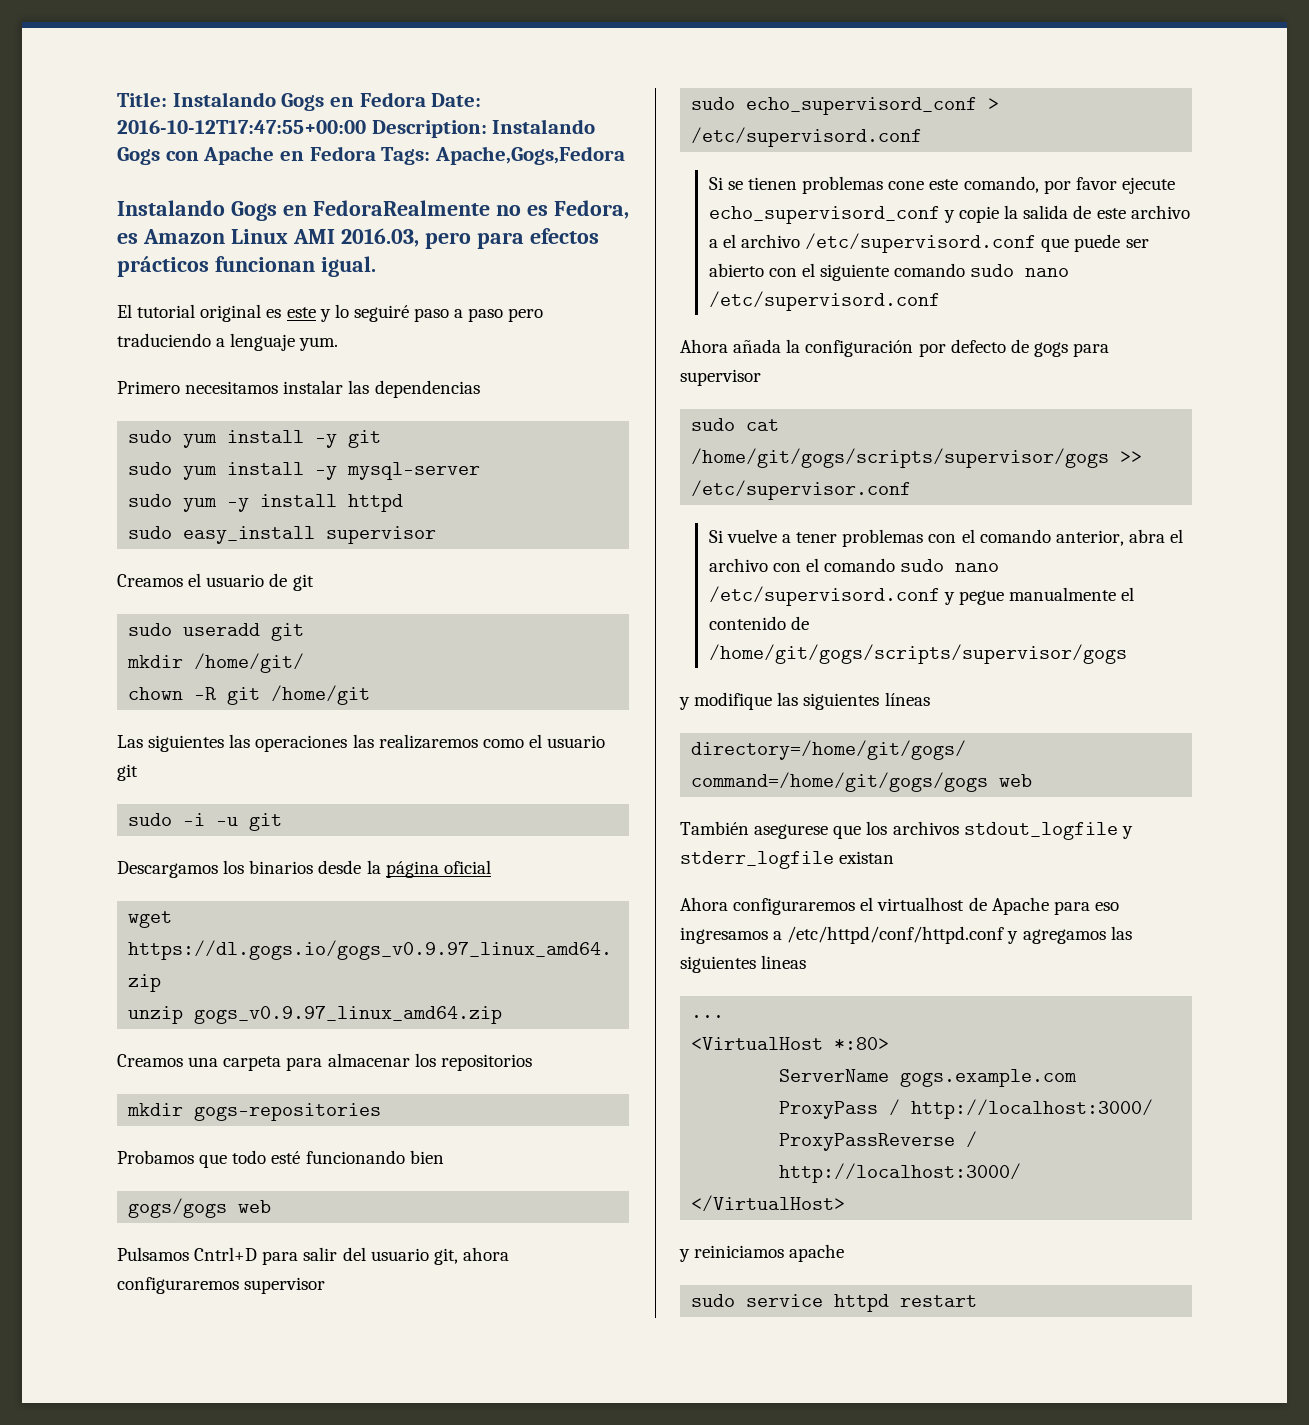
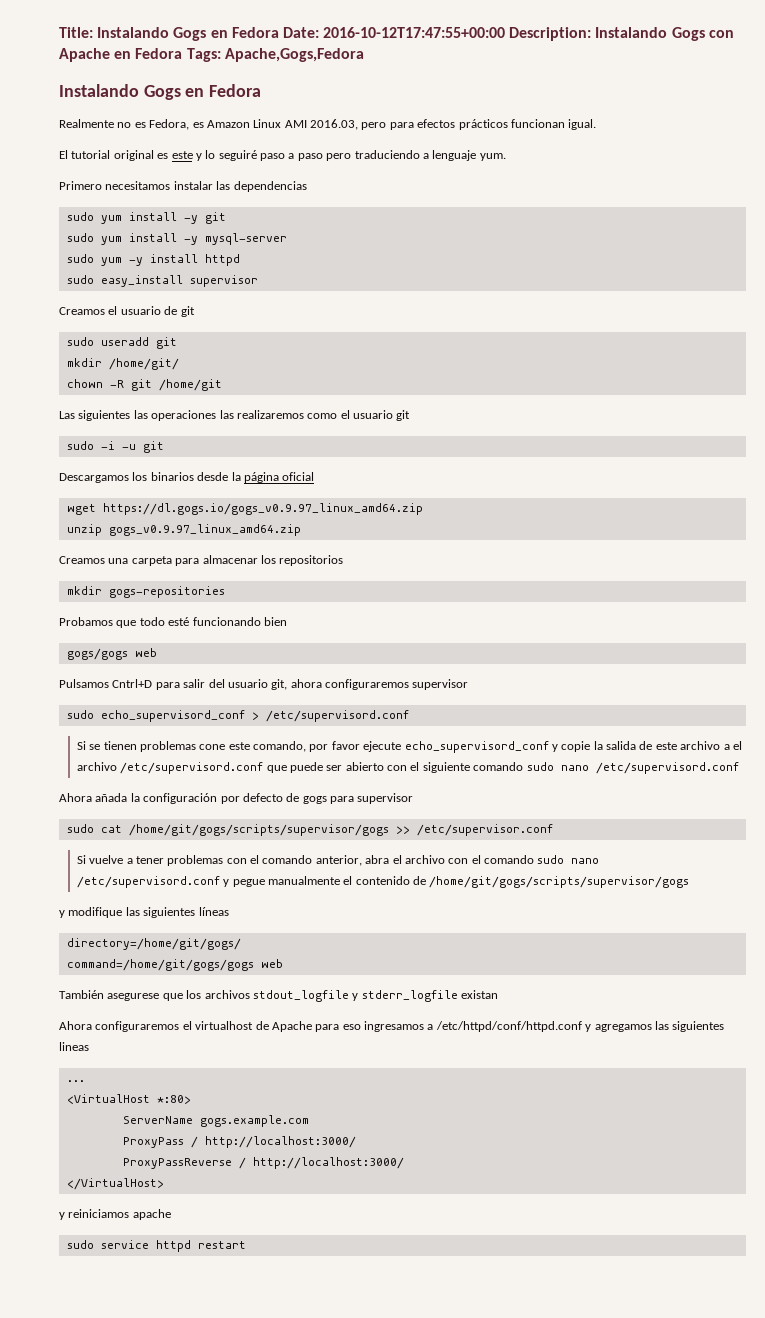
  Title: Instalando Gogs en Fedora Date: 2016-10-12T17:47:55+00:00 Description: Instalando Gogs con Apache en Fedora Tags: Apache,Gogs,Fedora
- Instalando Gogs en FedoraRealmente no es Fedora, es Amazon Linux AMI 2016.03, pero para efectos prácticos funcionan igual.
+ Instalando Gogs en Fedora
+ Realmente no es Fedora, es Amazon Linux AMI 2016.03, pero para efectos prácticos funcionan igual.

